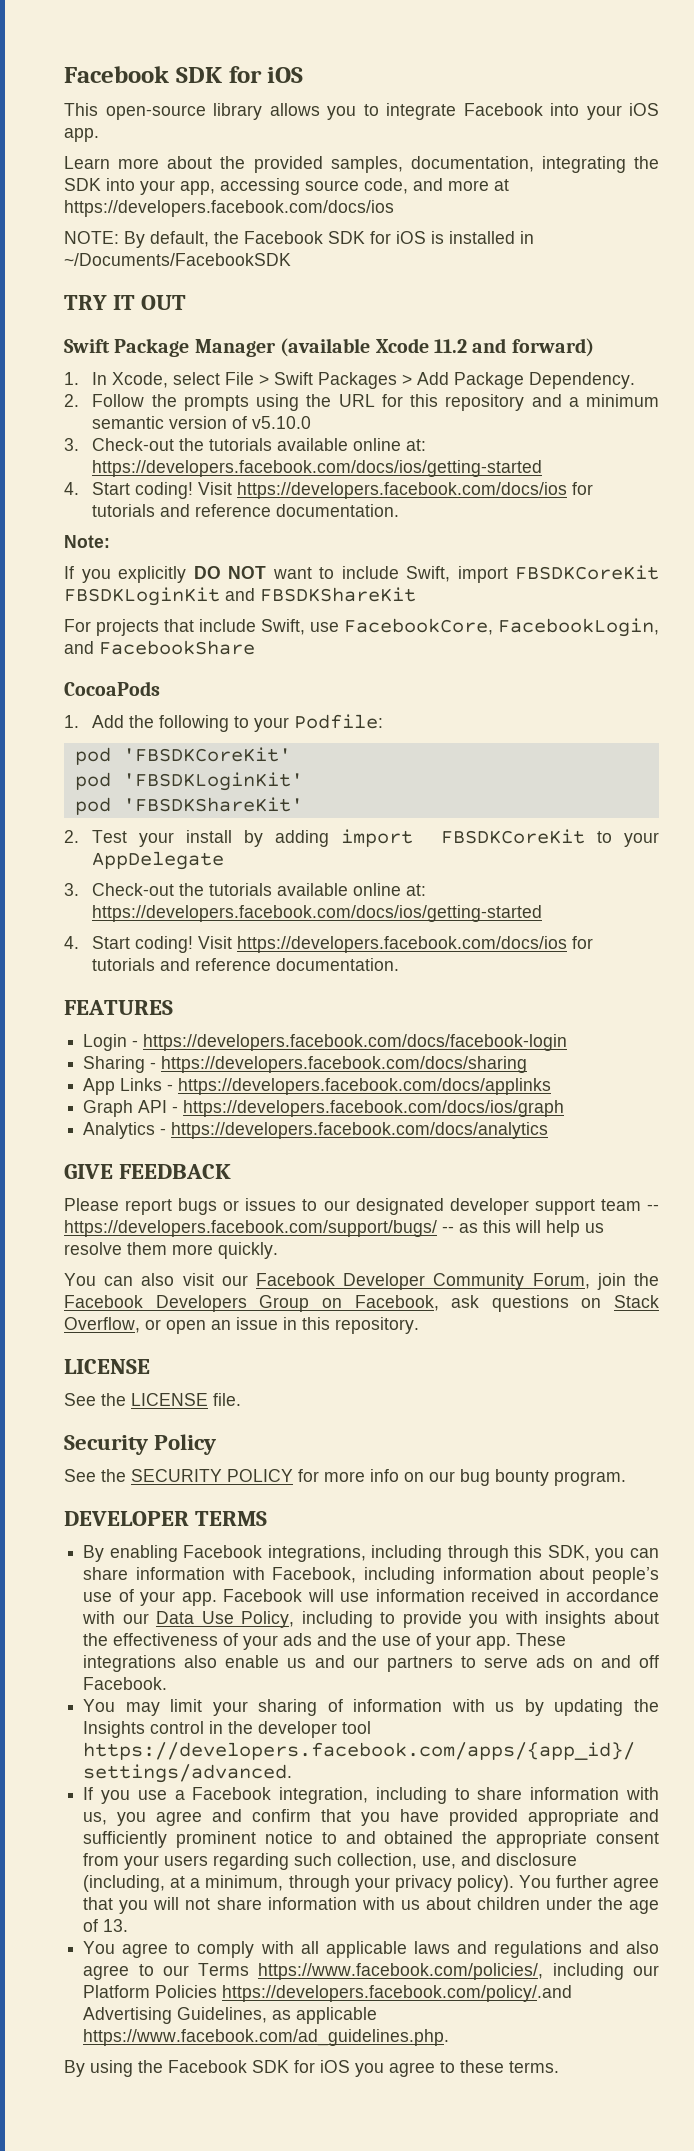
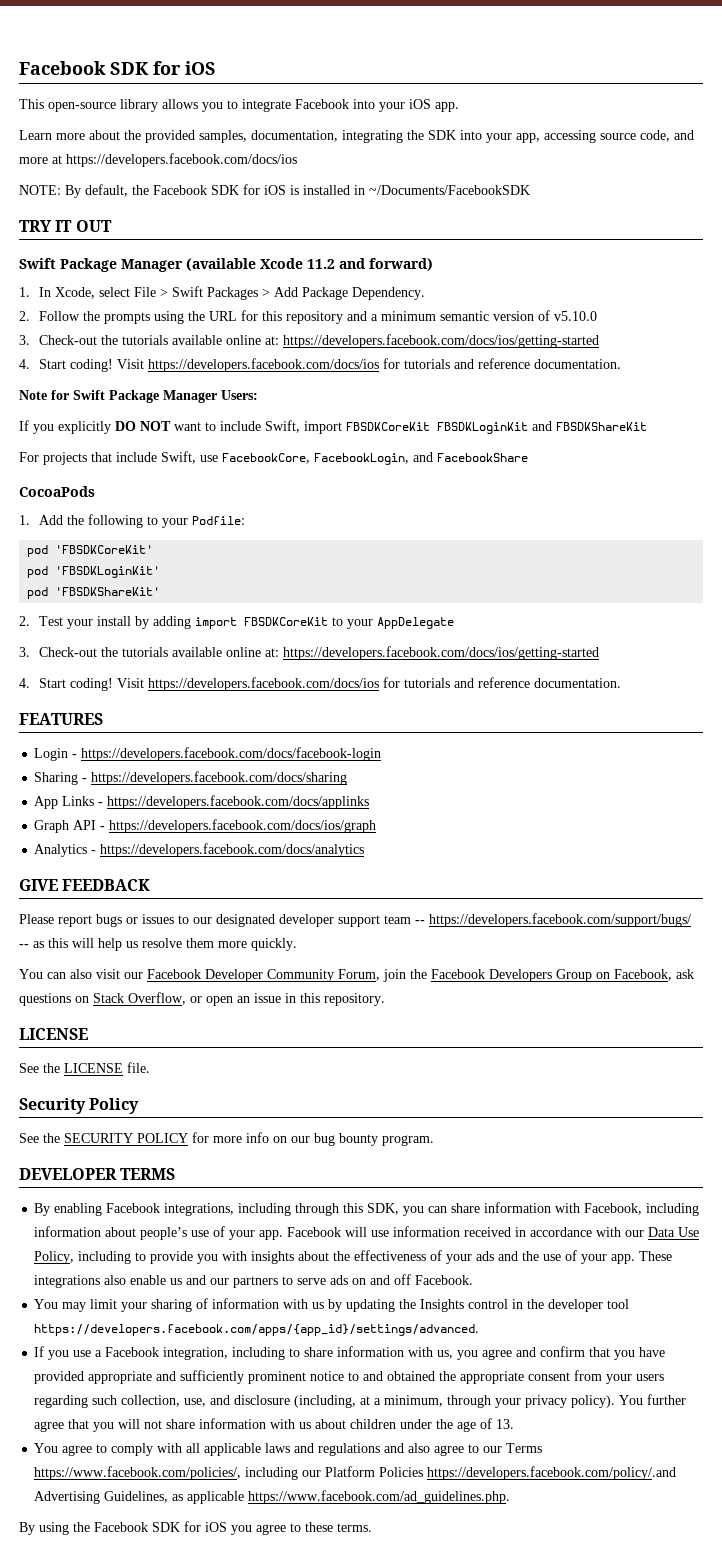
- Note:
+ Note for Swift Package Manager Users:

